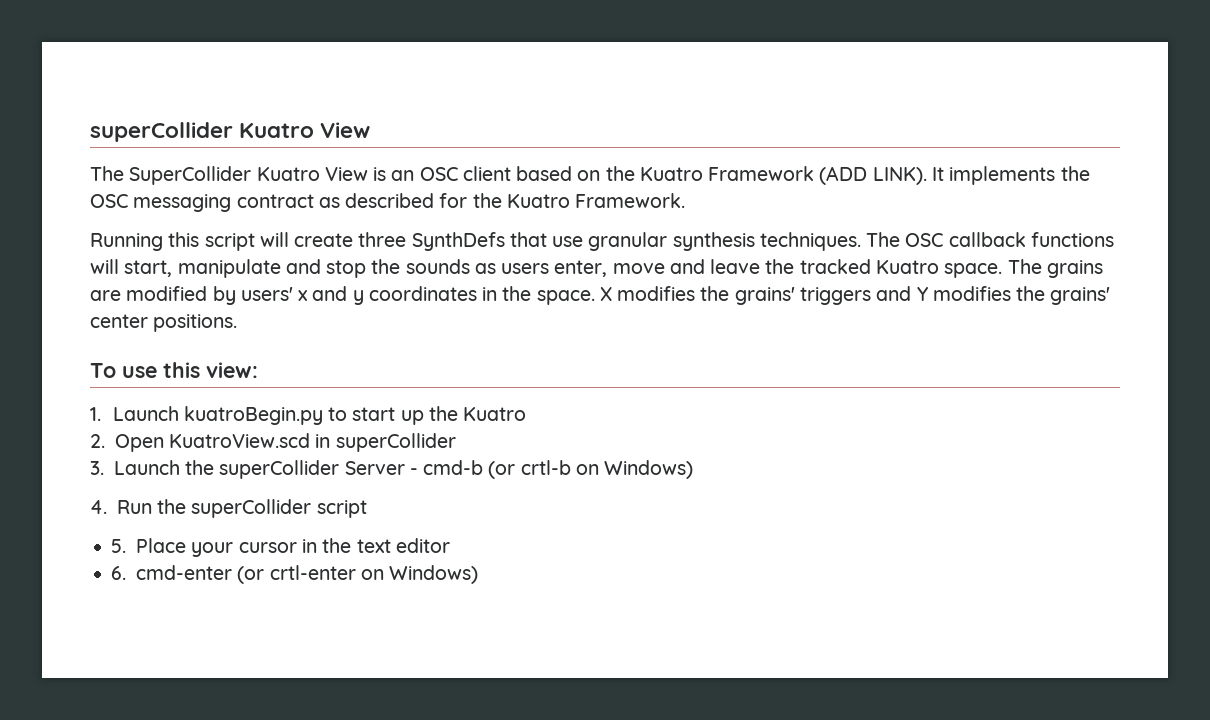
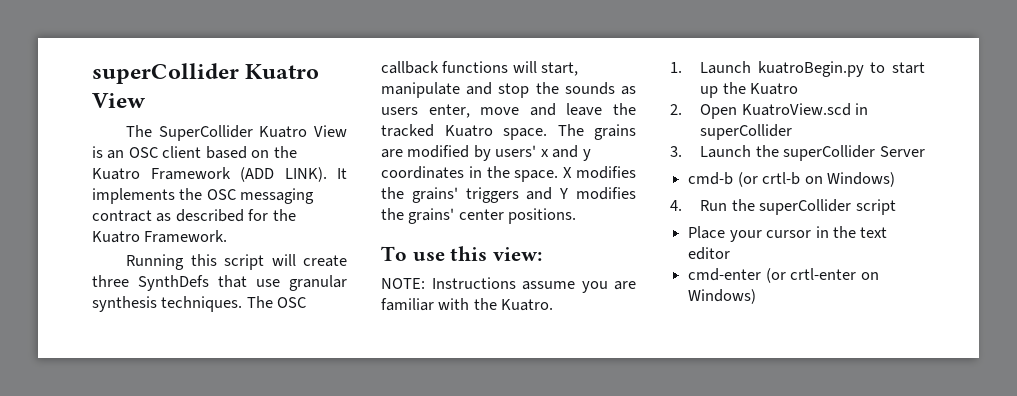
+ NOTE: Instructions assume you are familiar with the Kuatro.
- 3. Launch the superCollider Server - cmd-b (or crtl-b on Windows)
+ 3. Launch the superCollider Server
+ cmd-b (or crtl-b on Windows)
- 5. Place your cursor in the text editor
+ Place your cursor in the text editor
- 6. cmd-enter (or crtl-enter on Windows)
+ cmd-enter (or crtl-enter on Windows)

